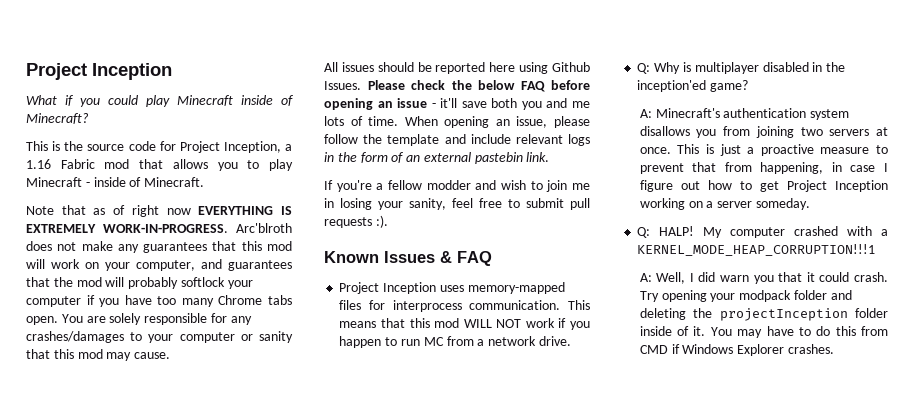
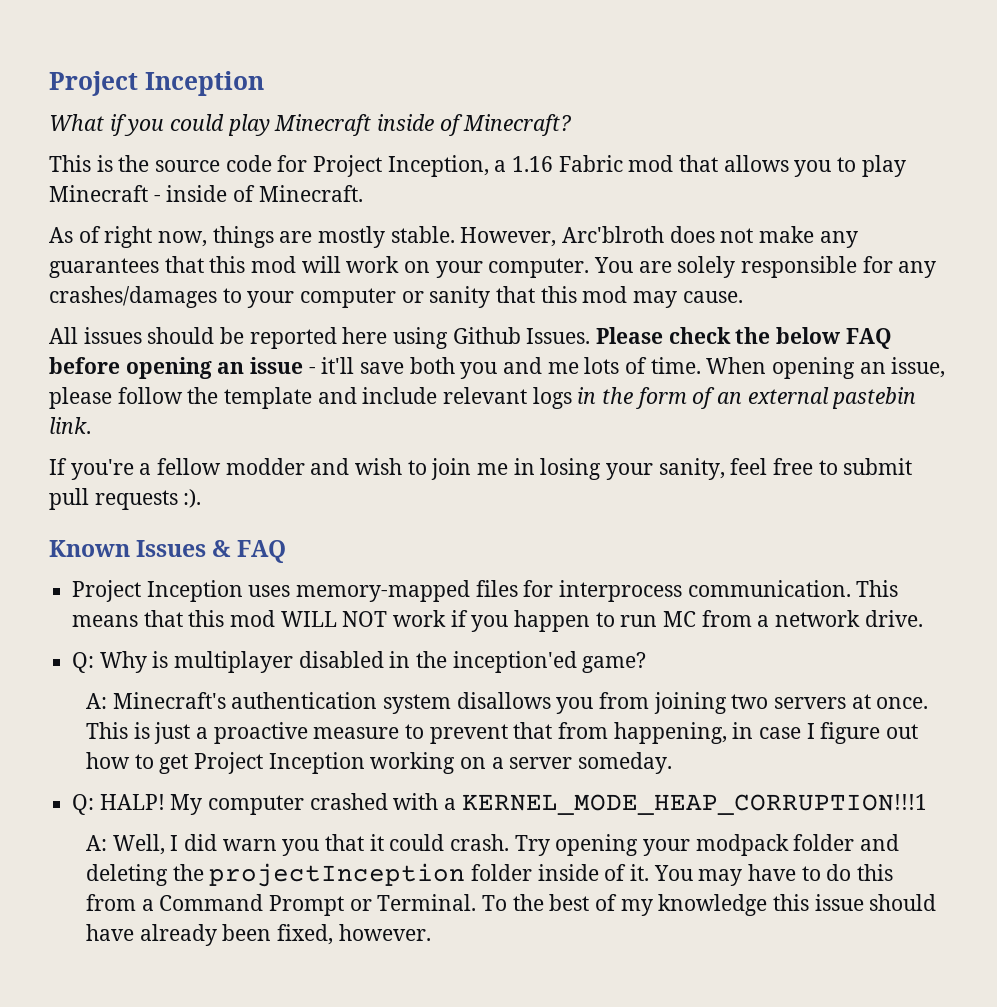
- Note that as of right now EVERYTHING IS EXTREMELY WORK-IN-PROGRESS. Arc'blroth does not make any guarantees that this mod will work on your computer, and guarantees that the mod will probably softlock your computer if you have too many Chrome tabs open.
+ As of right now, things are mostly stable. However, Arc'blroth does not make any guarantees that this mod will work on your computer.
- You may have to do this from CMD if Windows Explorer crashes.
+ You may have to do this from a Command Prompt or Terminal. To the best of my knowledge this issue should have already been fixed, however.

